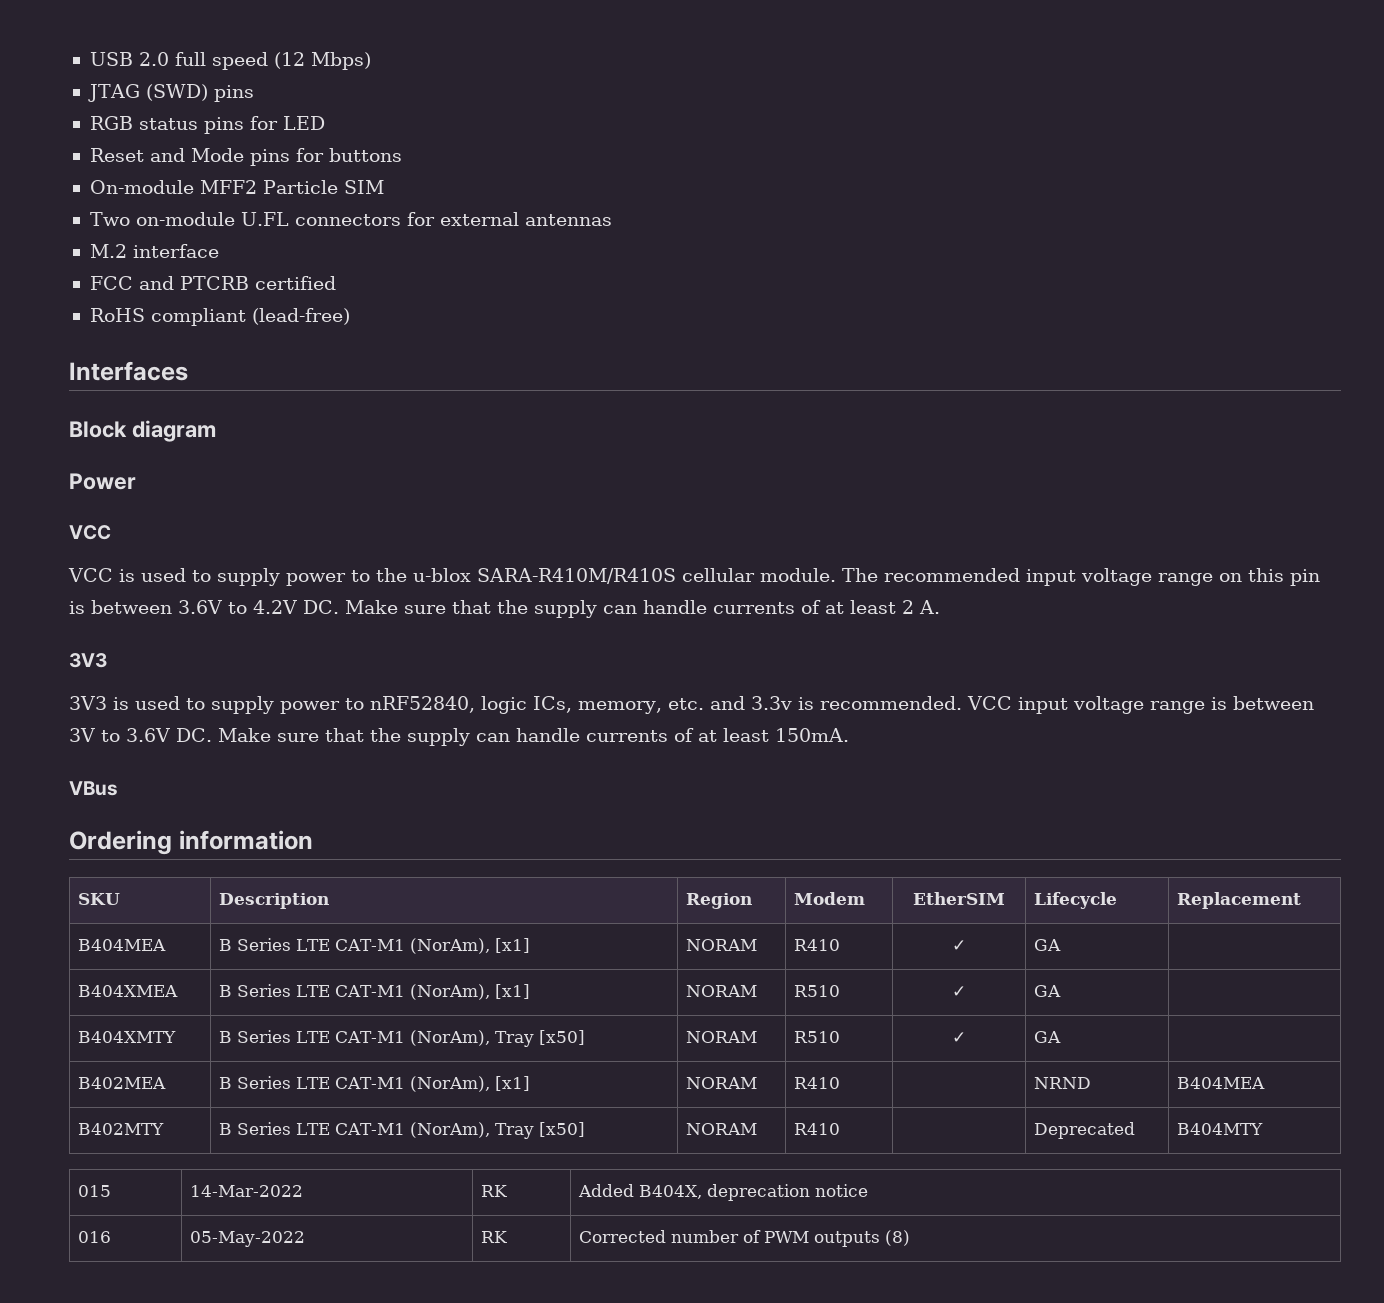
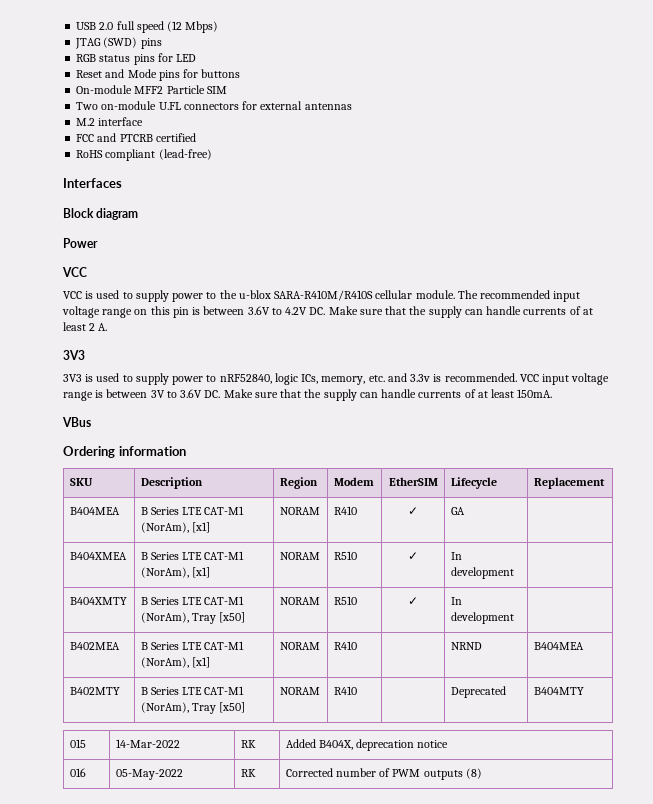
- B404XMEA | B Series LTE CAT-M1 (NorAm), [x1] | NORAM | R510 | ✓ | GA |
+ B404XMEA | B Series LTE CAT-M1 (NorAm), [x1] | NORAM | R510 | ✓ | In development |
- B404XMTY | B Series LTE CAT-M1 (NorAm), Tray [x50] | NORAM | R510 | ✓ | GA |
+ B404XMTY | B Series LTE CAT-M1 (NorAm), Tray [x50] | NORAM | R510 | ✓ | In development |

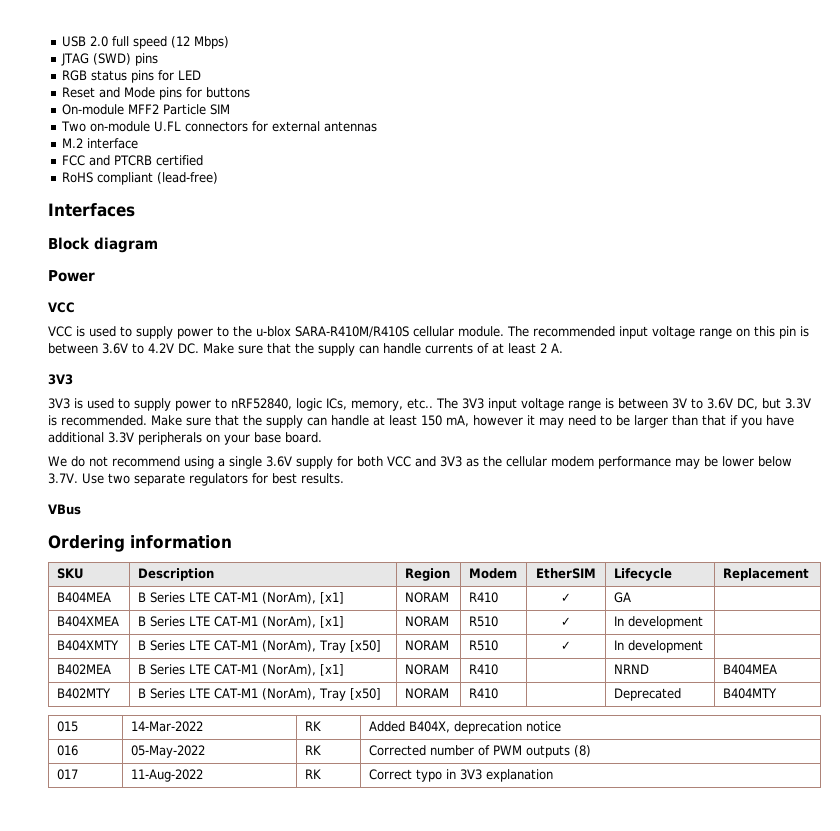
- 3V3 is used to supply power to nRF52840, logic ICs, memory, etc. and 3.3v is recommended. VCC input voltage range is between 3V to 3.6V DC. Make sure that the supply can handle currents of at least 150mA.
+ 3V3 is used to supply power to nRF52840, logic ICs, memory, etc.. The 3V3 input voltage range is between 3V to 3.6V DC, but 3.3V is recommended. Make sure that the supply can handle at least 150 mA, however it may need to be larger than that if you have additional 3.3V peripherals on your base board.
+ We do not recommend using a single 3.6V supply for both VCC and 3V3 as the cellular modem performance may be lower below 3.7V. Use two separate regulators for best results.
+ 017 | 11-Aug-2022 | RK | Correct typo in 3V3 explanation

